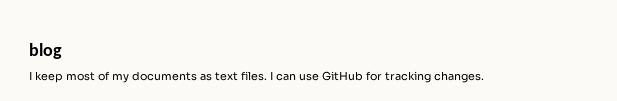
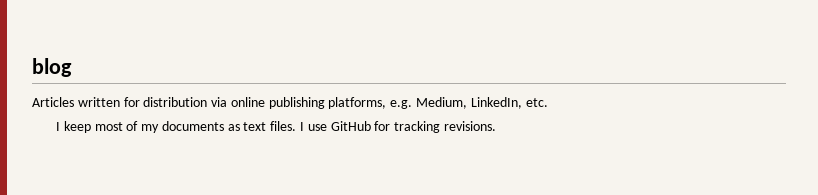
+ Articles written for distribution via online publishing platforms, e.g. Medium, LinkedIn, etc.
- I can use GitHub for tracking changes.
+ I use GitHub for tracking revisions.

